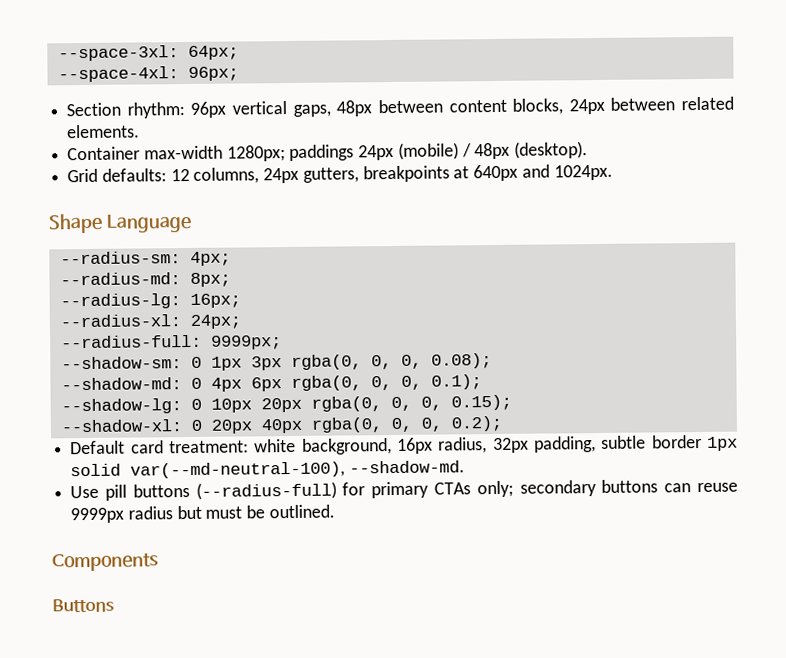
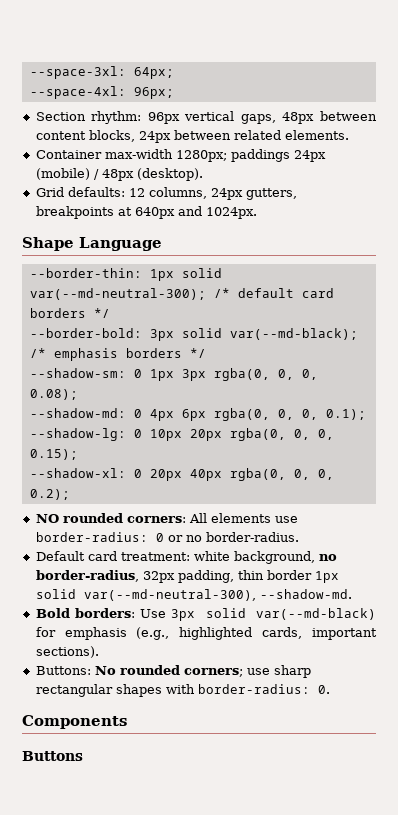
- --radius-sm: 4px;
- --radius-md: 8px;
- --radius-lg: 16px;
- --radius-xl: 24px;
- --radius-full: 9999px;
+ --border-thin: 1px solid var(--md-neutral-300); /* default card borders */
+ --border-bold: 3px solid var(--md-black); /* emphasis borders */
+ NO rounded corners: All elements use border-radius: 0 or no border-radius.
- Default card treatment: white background, 16px radius, 32px padding, subtle border 1px solid var(--md-neutral-100), --shadow-md.
+ Default card treatment: white background, no border-radius, 32px padding, thin border 1px solid var(--md-neutral-300), --shadow-md.
- Use pill buttons (--radius-full) for primary CTAs only; secondary buttons can reuse 9999px radius but must be outlined.
+ Bold borders: Use 3px solid var(--md-black) for emphasis (e.g., highlighted cards, important sections).
+ Buttons: No rounded corners; use sharp rectangular shapes with border-radius: 0.

